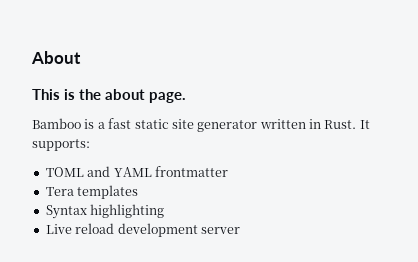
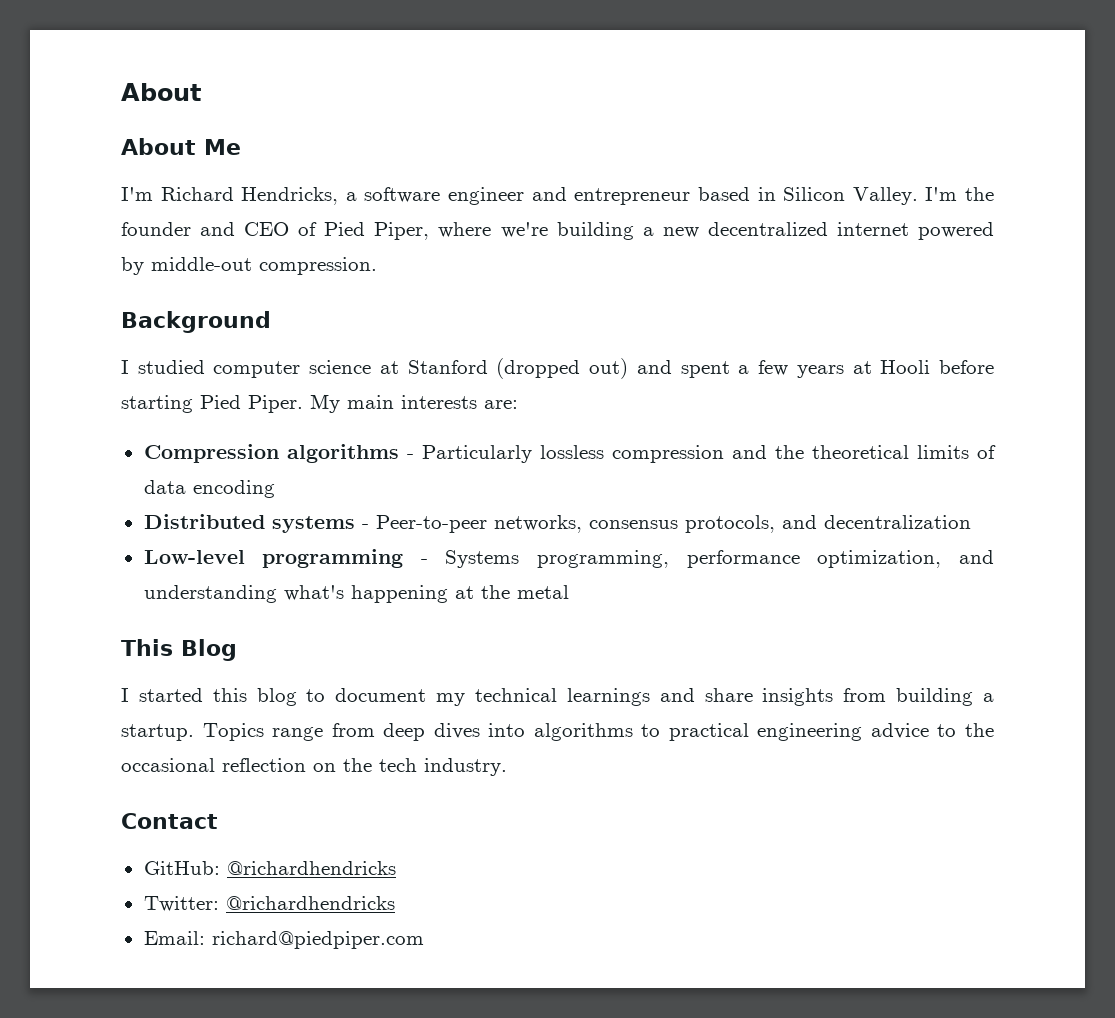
- This is the about page.
- Bamboo is a fast static site generator written in Rust. It supports:
- TOML and YAML frontmatter
- Tera templates
- Syntax highlighting
- Live reload development server
+ About Me
+ I'm Richard Hendricks, a software engineer and entrepreneur based in Silicon Valley. I'm the founder and CEO of Pied Piper, where we're building a new decentralized internet powered by middle-out compression.
+ Background
+ I studied computer science at Stanford (dropped out) and spent a few years at Hooli before starting Pied Piper. My main interests are:
+ Compression algorithms - Particularly lossless compression and the theoretical limits of data encoding
+ Distributed systems - Peer-to-peer networks, consensus protocols, and decentralization
+ Low-level programming - Systems programming, performance optimization, and understanding what's happening at the metal
+ This Blog
+ I started this blog to document my technical learnings and share insights from building a startup. Topics range from deep dives into algorithms to practical engineering advice to the occasional reflection on the tech industry.
+ Contact
+ GitHub: @richardhendricks
+ Twitter: @richardhendricks
+ Email: richard@piedpiper.com

